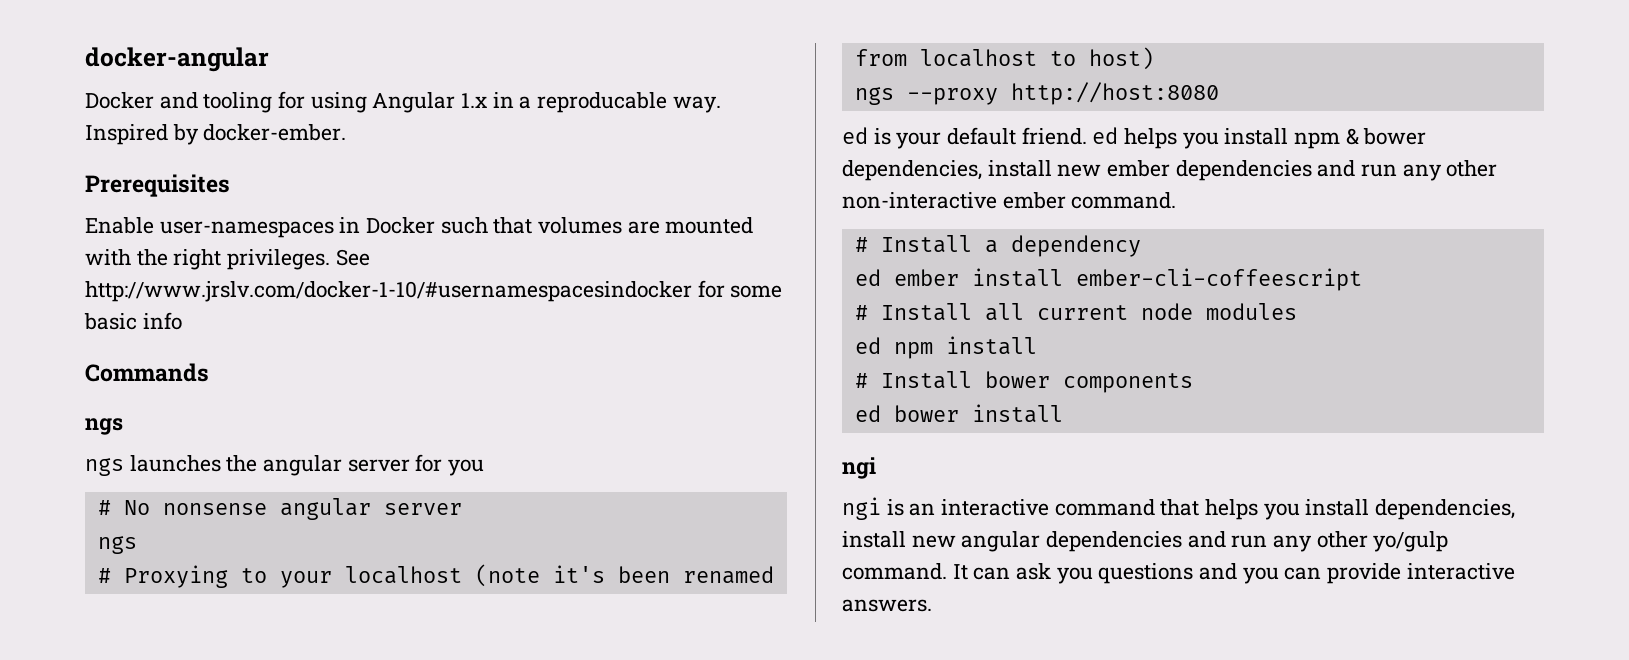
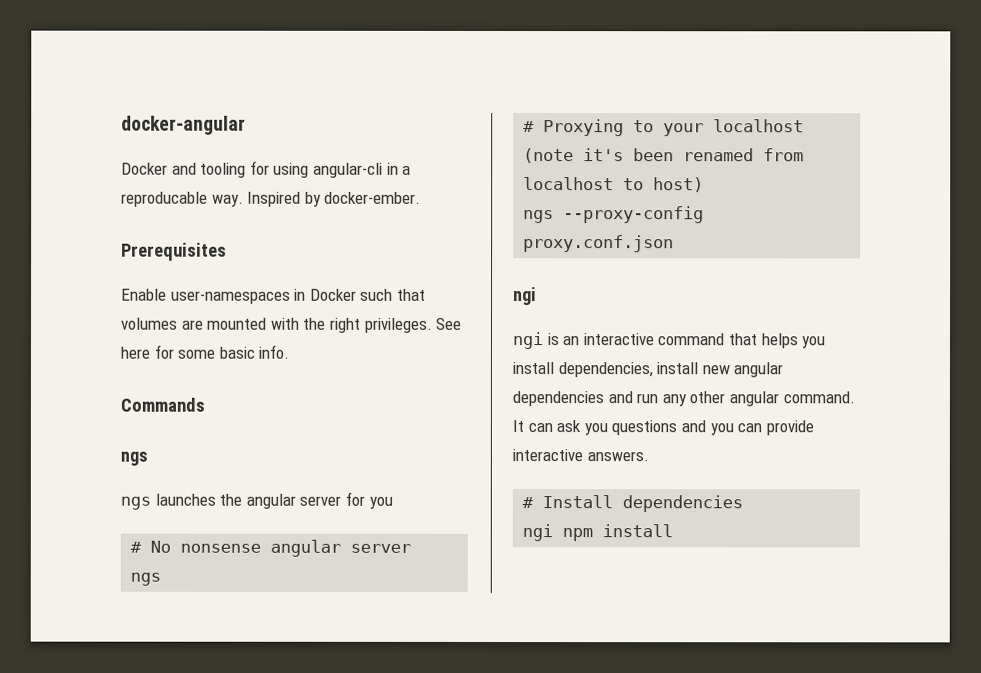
- Docker and tooling for using Angular 1.x in a reproducable way.
+ Docker and tooling for using angular-cli in a reproducable way.
- See http://www.jrslv.com/docker-1-10/#usernamespacesindocker for some basic info
+ See here for some basic info.
- ngs --proxy http://host:8080
- ed is your default friend. ed helps you install npm & bower dependencies, install new ember dependencies and run any other non-interactive ember command.
- # Install a dependency
- ed ember install ember-cli-coffeescript
- # Install all current node modules
- ed npm install
- # Install bower components
- ed bower install
+ ngs --proxy-config proxy.conf.json
- ngi is an interactive command that helps you install dependencies, install new angular dependencies and run any other yo/gulp command.
+ ngi is an interactive command that helps you install dependencies, install new angular dependencies and run any other angular command.
+ # Install dependencies
+ ngi npm install

